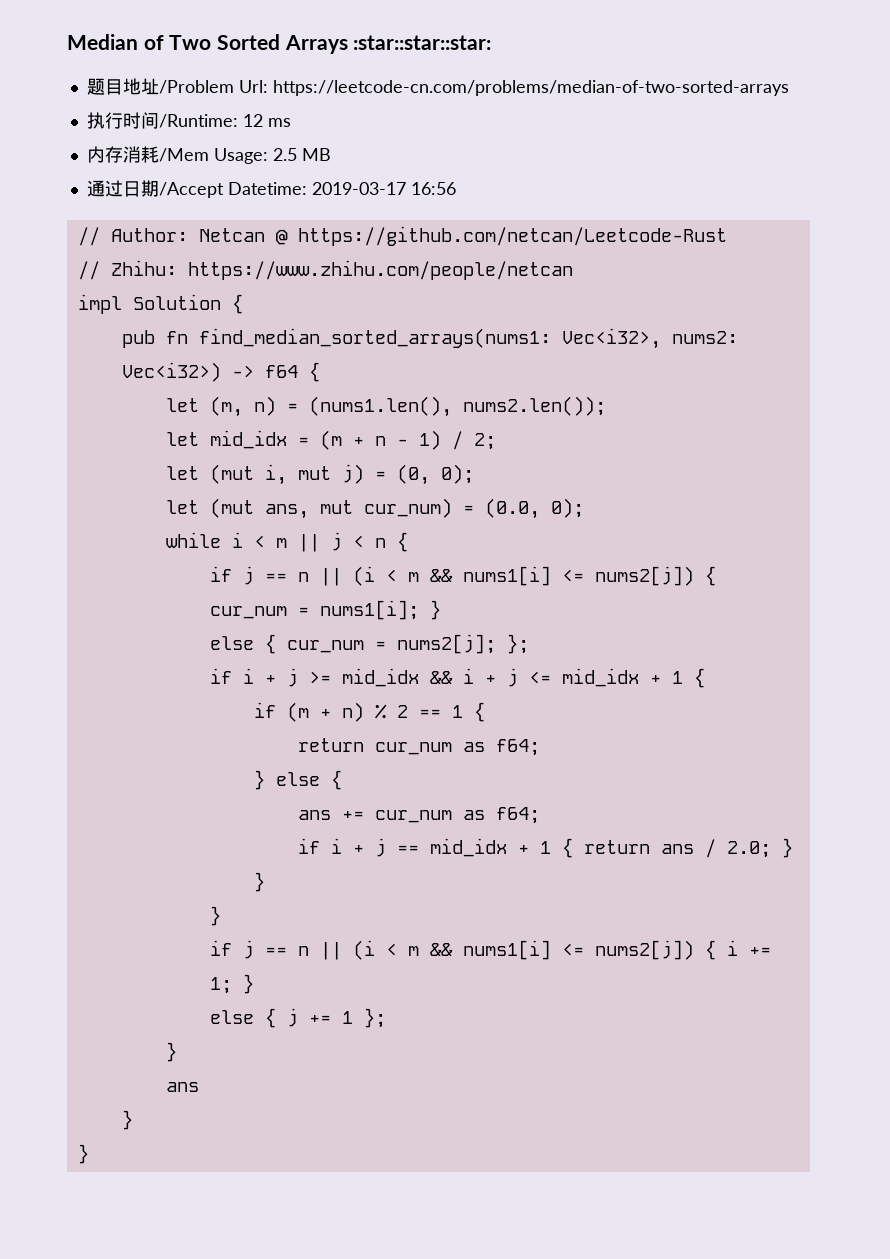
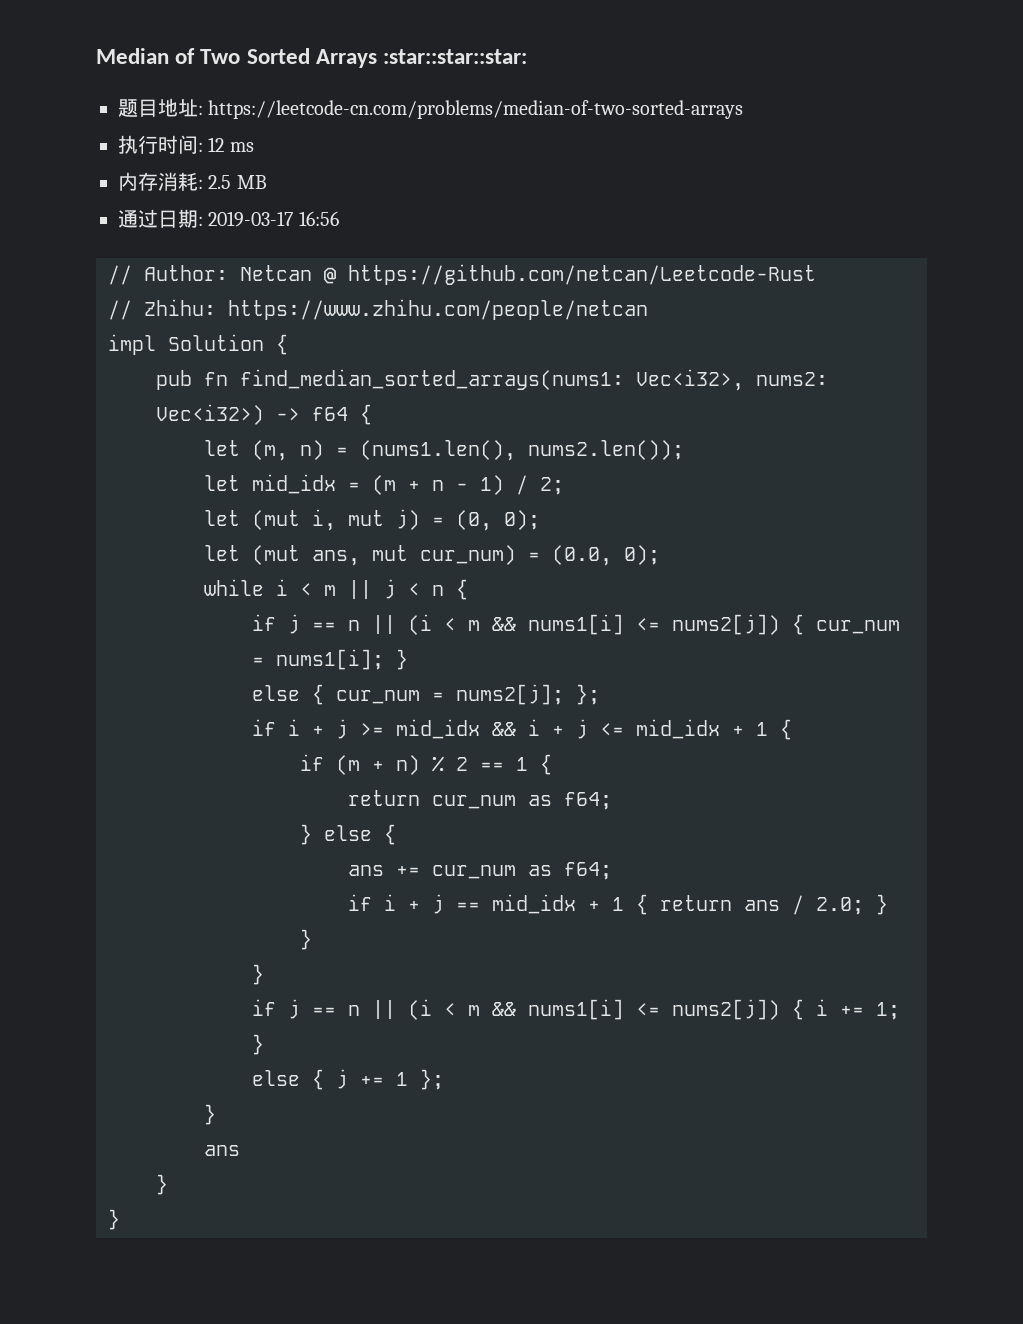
- 题目地址/Problem Url: https://leetcode-cn.com/problems/median-of-two-sorted-arrays
+ 题目地址: https://leetcode-cn.com/problems/median-of-two-sorted-arrays
- 执行时间/Runtime: 12 ms
+ 执行时间: 12 ms
- 内存消耗/Mem Usage: 2.5 MB
+ 内存消耗: 2.5 MB
- 通过日期/Accept Datetime: 2019-03-17 16:56
+ 通过日期: 2019-03-17 16:56

